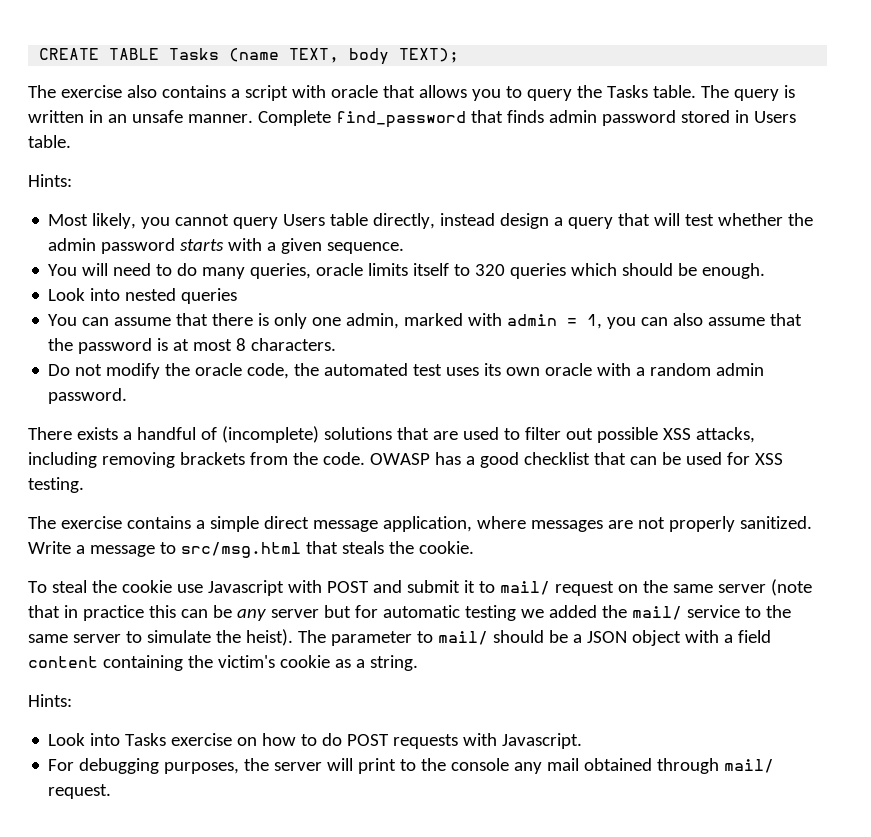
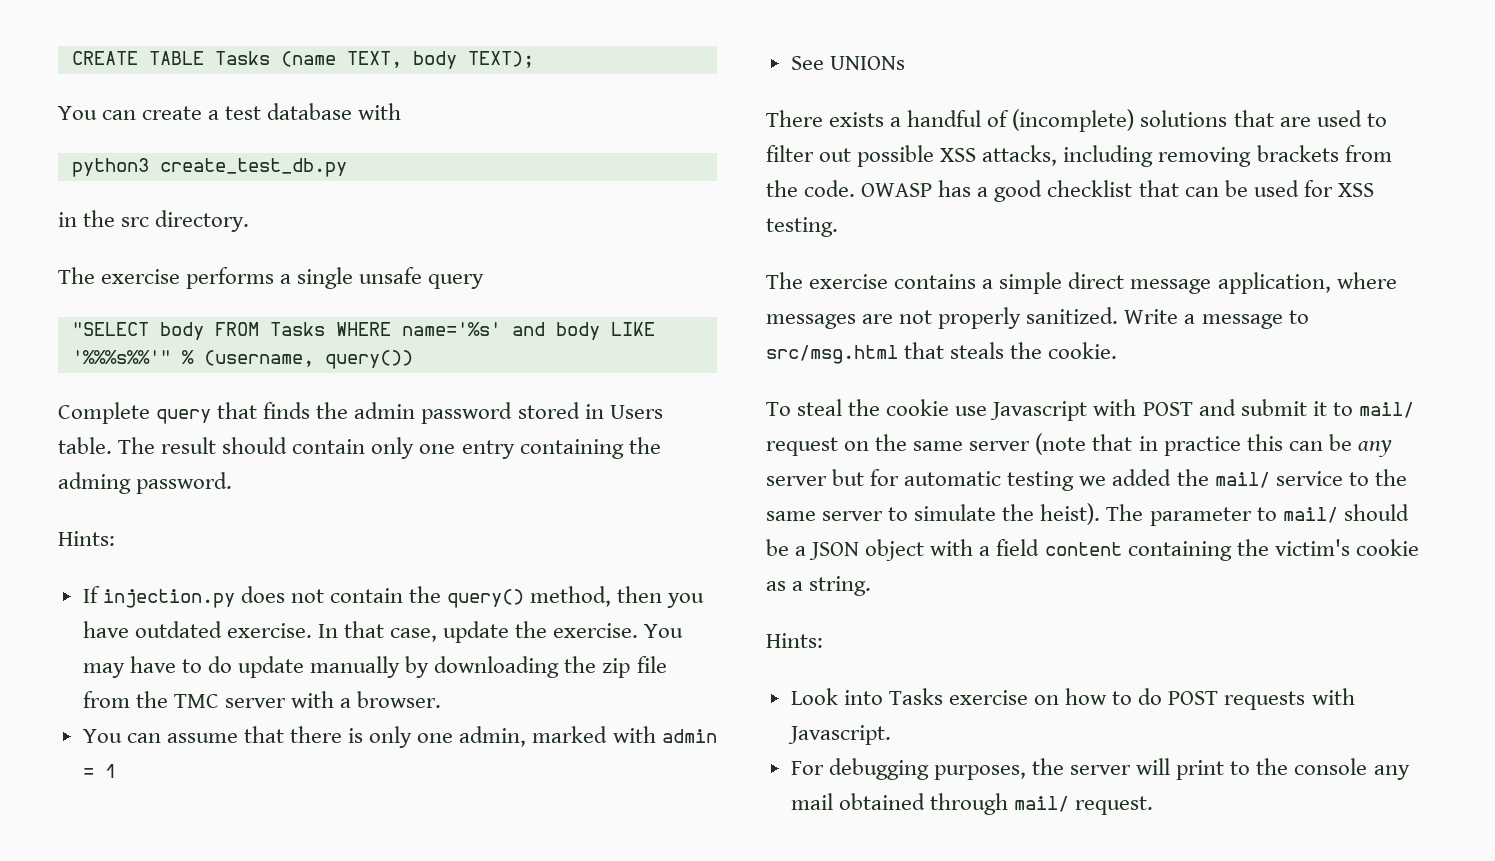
- The exercise also contains a script with oracle that allows you to query the Tasks table. The query is written in an unsafe manner. Complete find_password that finds admin password stored in Users table.
+ You can create a test database with
+ python3 create_test_db.py
+ in the src directory.
+ The exercise performs a single unsafe query
+ "SELECT body FROM Tasks WHERE name='%s' and body LIKE '%%%s%%'" % (username, query())
+ Complete query that finds the admin password stored in Users table. The result should contain only one entry containing the adming password.
  Hints:
- Most likely, you cannot query Users table directly, instead design a query that will test whether the admin password starts with a given sequence.
- You will need to do many queries, oracle limits itself to 320 queries which should be enough.
- Look into nested queries
+ If injection.py does not contain the query() method, then you have outdated exercise. In that case, update the exercise. You may have to do update manually by downloading the zip file from the TMC server with a browser.
- You can assume that there is only one admin, marked with admin = 1, you can also assume that the password is at most 8 characters.
- Do not modify the oracle code, the automated test uses its own oracle with a random admin password.
+ You can assume that there is only one admin, marked with admin = 1
+ See UNIONs

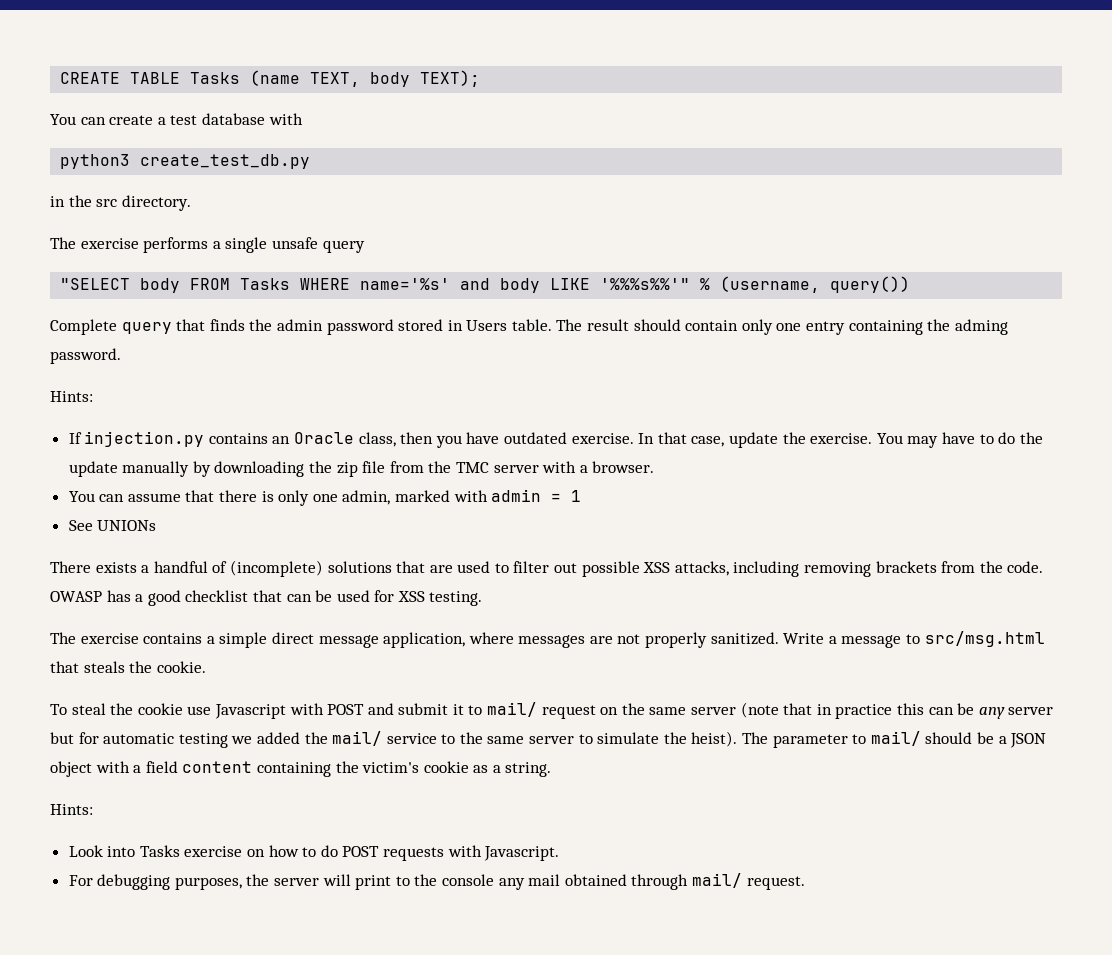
- If injection.py does not contain the query() method, then you have outdated exercise.
+ If injection.py contains an Oracle class, then you have outdated exercise.
- You may have to do update manually by downloading the zip file from the TMC server with a browser.
+ You may have to do the update manually by downloading the zip file from the TMC server with a browser.

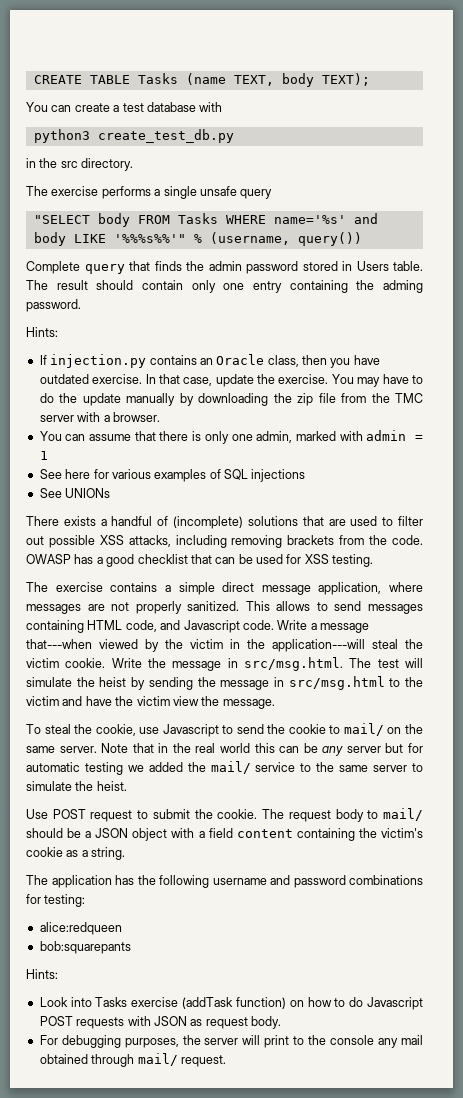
+ See here for various examples of SQL injections
- Write a message to src/msg.html that steals the cookie.
+ This allows to send messages containing HTML code, and Javascript code. Write a message that---when viewed by the victim in the application---will steal the victim cookie. Write the message in src/msg.html. The test will simulate the heist by sending the message in src/msg.html to the victim and have the victim view the message.
- To steal the cookie use Javascript with POST and submit it to mail/ request on the same server (note that in practice this can be any server but for automatic testing we added the mail/ service to the same server to simulate the heist). The parameter to mail/ should be a JSON object with a field content containing the victim's cookie as a string.
+ To steal the cookie, use Javascript to send the cookie to mail/ on the same server. Note that in the real world this can be any server but for automatic testing we added the mail/ service to the same server to simulate the heist.
+ Use POST request to submit the cookie. The request body to mail/ should be a JSON object with a field content containing the victim's cookie as a string.
+ The application has the following username and password combinations for testing:
+ alice:redqueen
+ bob:squarepants
- Look into Tasks exercise on how to do POST requests with Javascript.
+ Look into Tasks exercise (addTask function) on how to do Javascript POST requests with JSON as request body.

